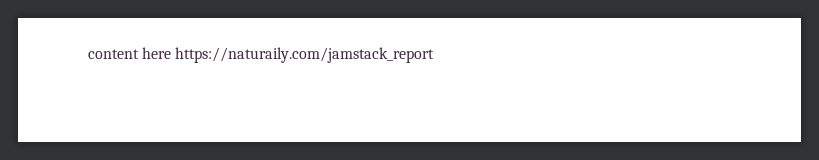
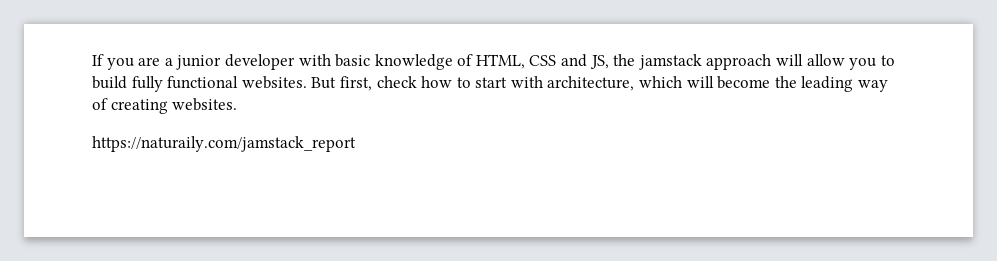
- content here https://naturaily.com/jamstack_report
+ If you are a junior developer with basic knowledge of HTML, CSS and JS, the jamstack approach will allow you to build fully functional websites. But first, check how to start with architecture, which will become the leading way of creating websites.
+ https://naturaily.com/jamstack_report

